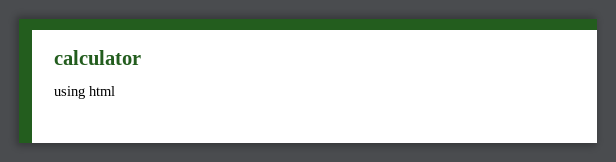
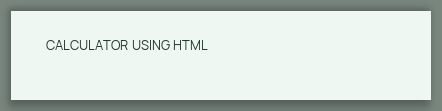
- calculator
- using html
+ CALCULATOR USING HTML

